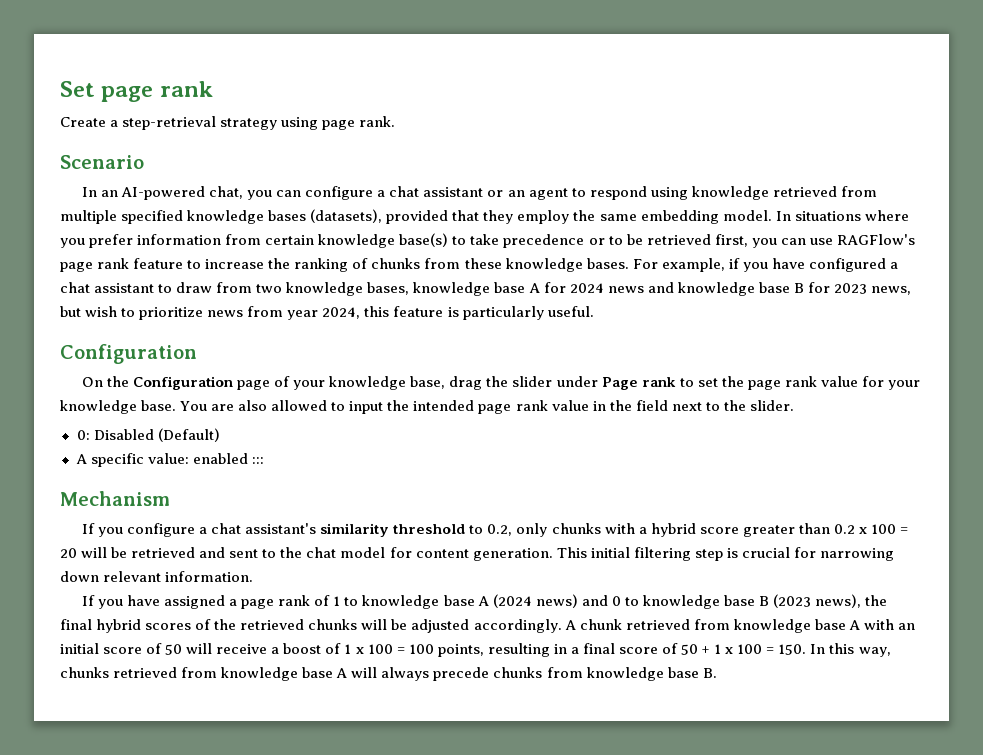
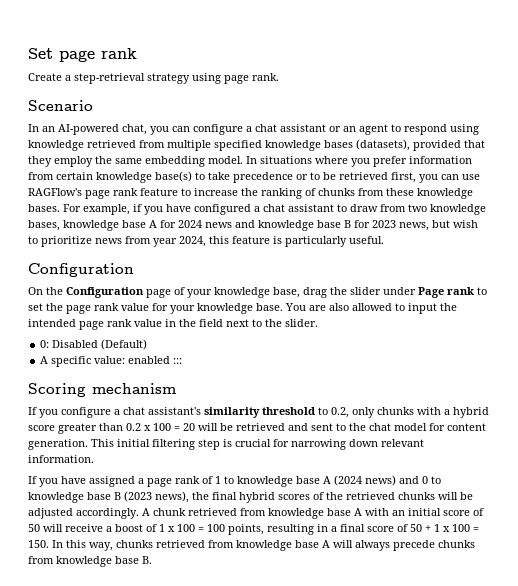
- Mechanism
+ Scoring mechanism

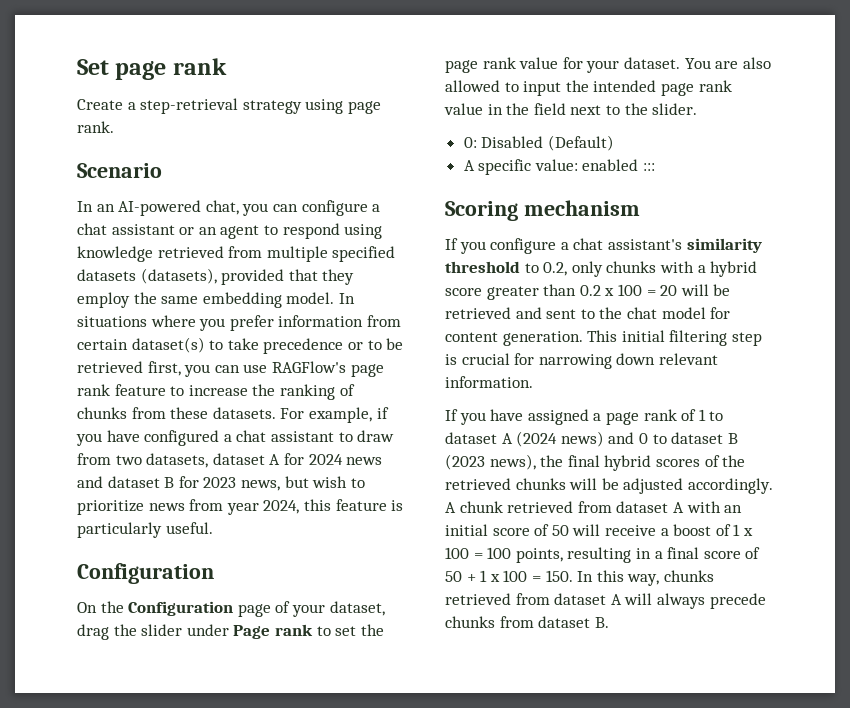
- In an AI-powered chat, you can configure a chat assistant or an agent to respond using knowledge retrieved from multiple specified knowledge bases (datasets), provided that they employ the same embedding model.
+ In an AI-powered chat, you can configure a chat assistant or an agent to respond using knowledge retrieved from multiple specified datasets (datasets), provided that they employ the same embedding model.
- In situations where you prefer information from certain knowledge base(s) to take precedence or to be retrieved first, you can use RAGFlow's page rank feature to increase the ranking of chunks from these knowledge bases.
+ In situations where you prefer information from certain dataset(s) to take precedence or to be retrieved first, you can use RAGFlow's page rank feature to increase the ranking of chunks from these datasets.
- For example, if you have configured a chat assistant to draw from two knowledge bases, knowledge base A for 2024 news and knowledge base B for 2023 news, but wish to prioritize news from year 2024, this feature is particularly useful.
+ For example, if you have configured a chat assistant to draw from two datasets, dataset A for 2024 news and dataset B for 2023 news, but wish to prioritize news from year 2024, this feature is particularly useful.
- On the Configuration page of your knowledge base, drag the slider under Page rank to set the page rank value for your knowledge base.
+ On the Configuration page of your dataset, drag the slider under Page rank to set the page rank value for your dataset.
- If you have assigned a page rank of 1 to knowledge base A (2024 news) and 0 to knowledge base B (2023 news), the final hybrid scores of the retrieved chunks will be adjusted accordingly.
+ If you have assigned a page rank of 1 to dataset A (2024 news) and 0 to dataset B (2023 news), the final hybrid scores of the retrieved chunks will be adjusted accordingly.
- A chunk retrieved from knowledge base A with an initial score of 50 will receive a boost of 1 x 100 = 100 points, resulting in a final score of 50 + 1 x 100 = 150. In this way, chunks retrieved from knowledge base A will always precede chunks from knowledge base B.
+ A chunk retrieved from dataset A with an initial score of 50 will receive a boost of 1 x 100 = 100 points, resulting in a final score of 50 + 1 x 100 = 150. In this way, chunks retrieved from dataset A will always precede chunks from dataset B.

